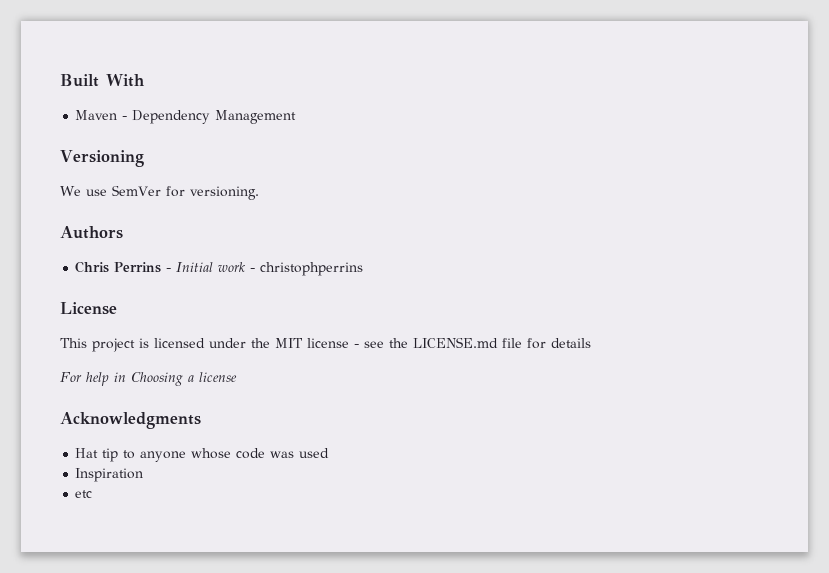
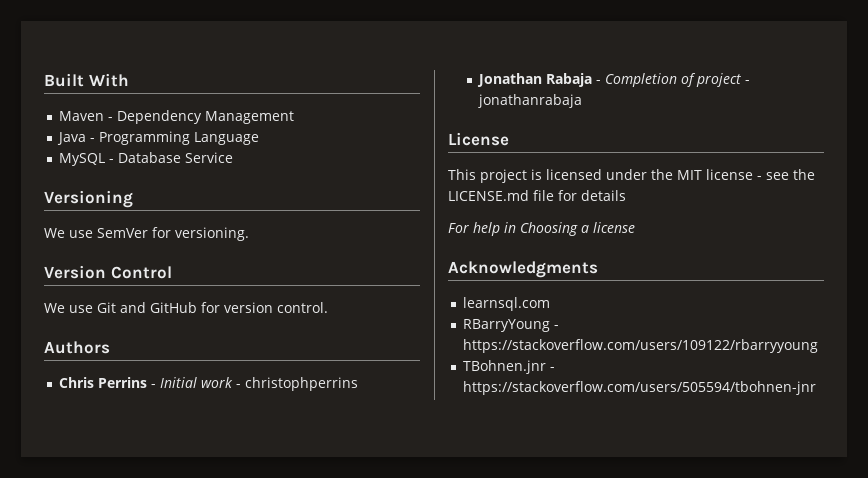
+ Java - Programming Language
+ MySQL - Database Service
+ Version Control
+ We use Git and GitHub for version control.
+ Jonathan Rabaja - Completion of project - jonathanrabaja
- Hat tip to anyone whose code was used
- Inspiration
- etc
+ learnsql.com
+ RBarryYoung - https://stackoverflow.com/users/109122/rbarryyoung
+ TBohnen.jnr - https://stackoverflow.com/users/505594/tbohnen-jnr

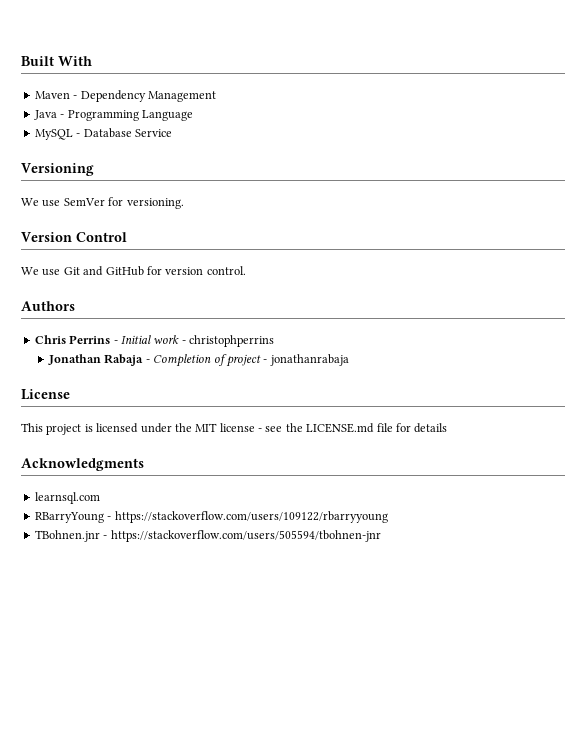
- For help in Choosing a license

